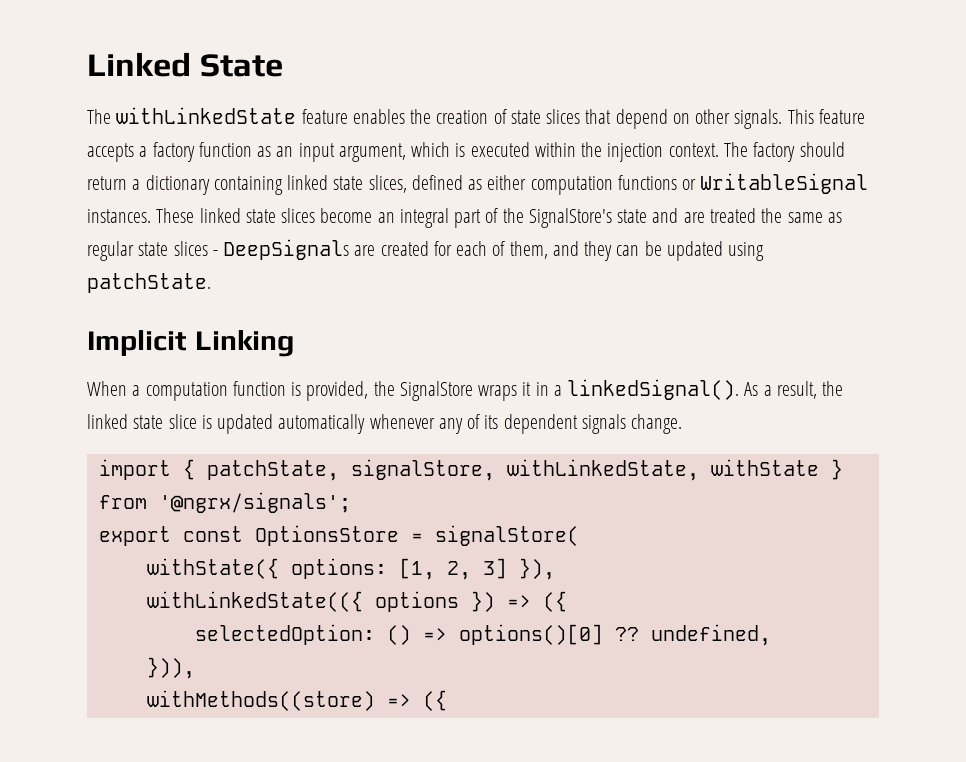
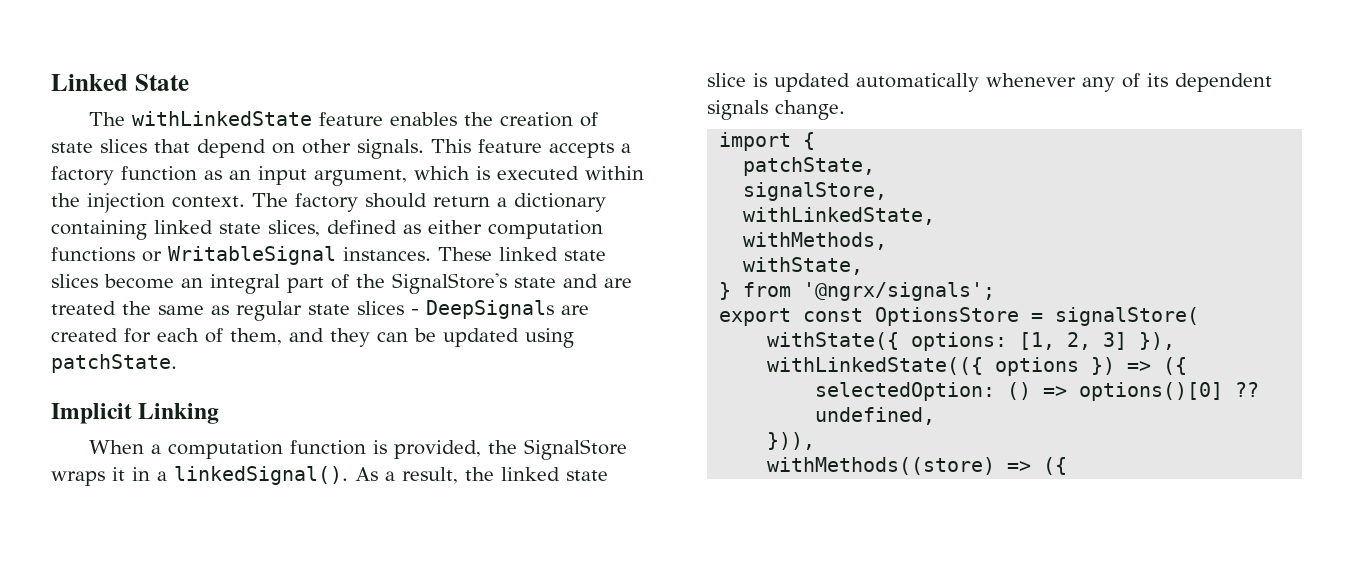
- import { patchState, signalStore, withLinkedState, withState } from '@ngrx/signals';
+ import {
+ patchState,
+ signalStore,
+ withLinkedState,
+ withMethods,
+ withState,
+ } from '@ngrx/signals';

